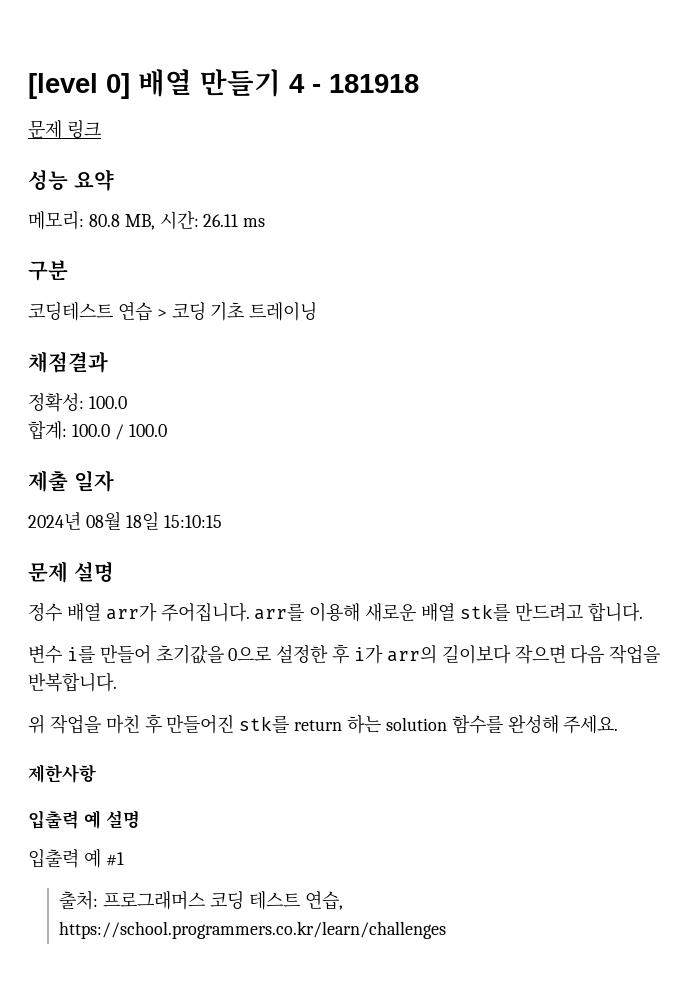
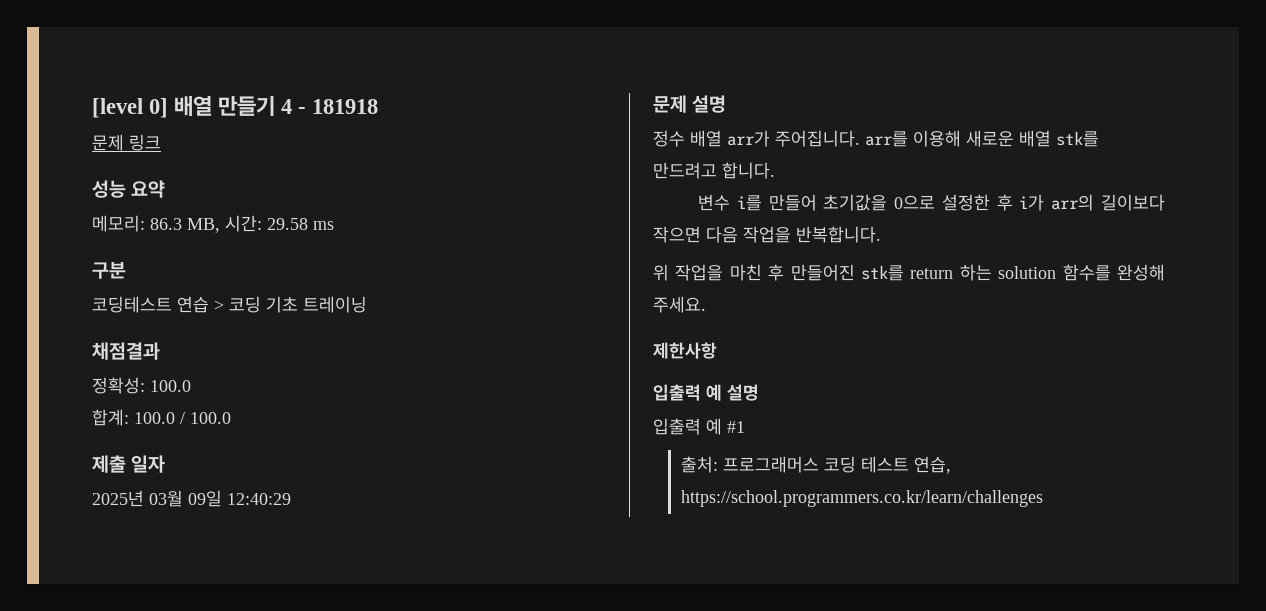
- 메모리: 80.8 MB, 시간: 26.11 ms
+ 메모리: 86.3 MB, 시간: 29.58 ms
- 2024년 08월 18일 15:10:15
+ 2025년 03월 09일 12:40:29

